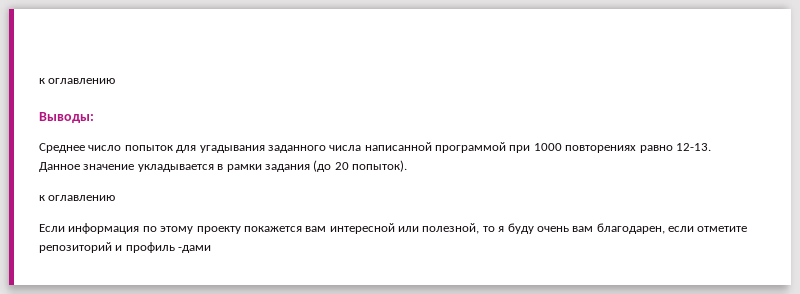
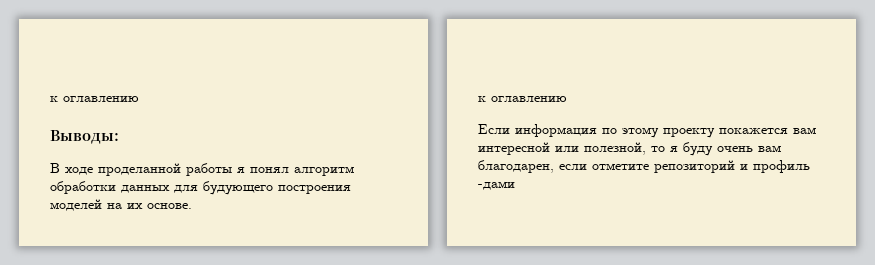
- Среднее число попыток для угадывания заданного числа написанной программой при 1000 повторениях равно 12-13. Данное значение укладывается в рамки задания (до 20 попыток).
+ В ходе проделанной работы я понял алгоритм обработки данных для будующего построения моделей на их основе.

